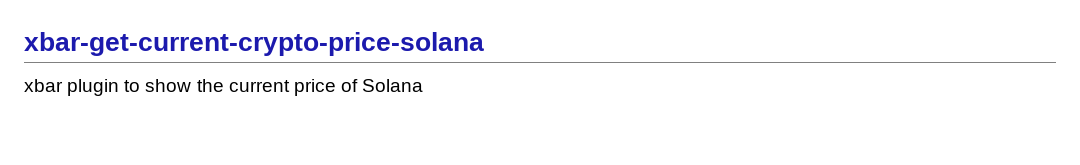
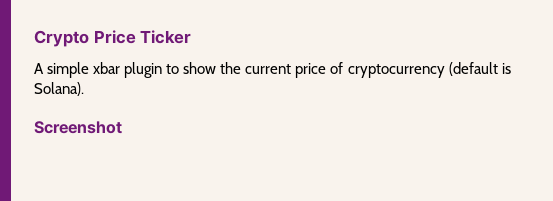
- xbar-get-current-crypto-price-solana
- xbar plugin to show the current price of Solana
+ Crypto Price Ticker
+ A simple xbar plugin to show the current price of cryptocurrency (default is Solana).
+ Screenshot

